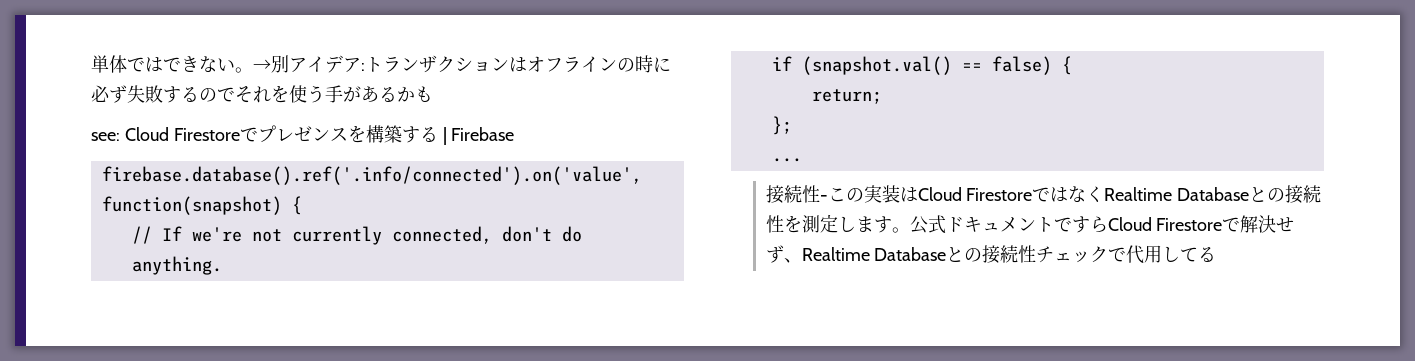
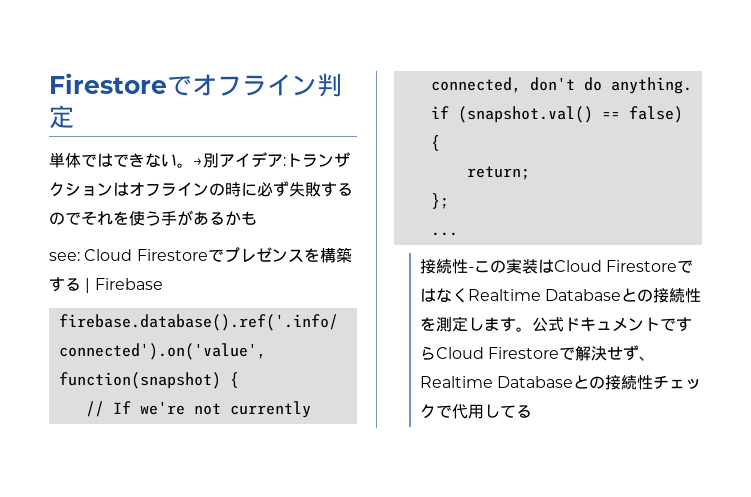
+ Firestoreでオフライン判定

